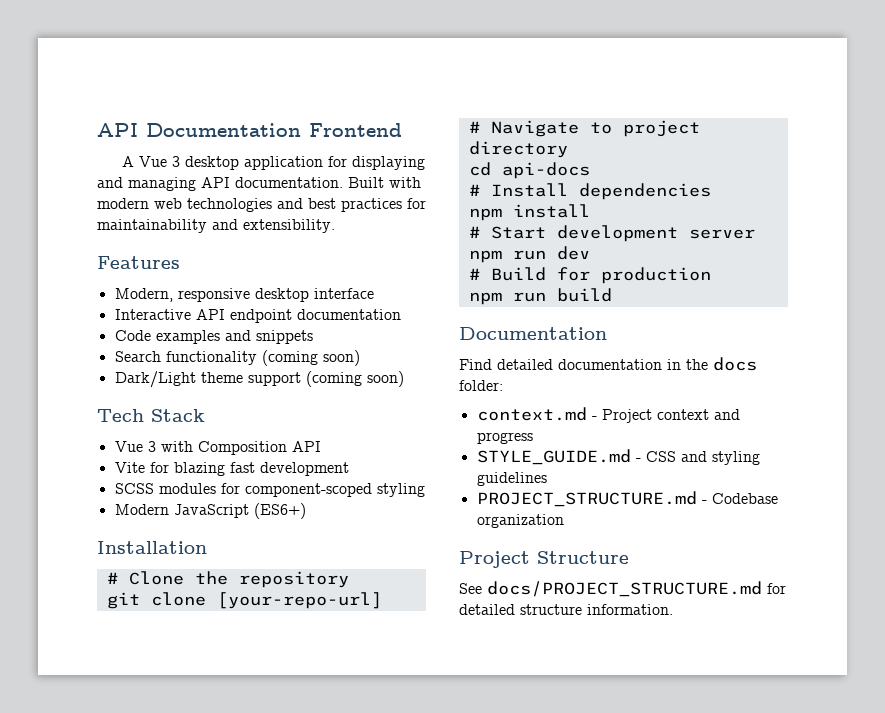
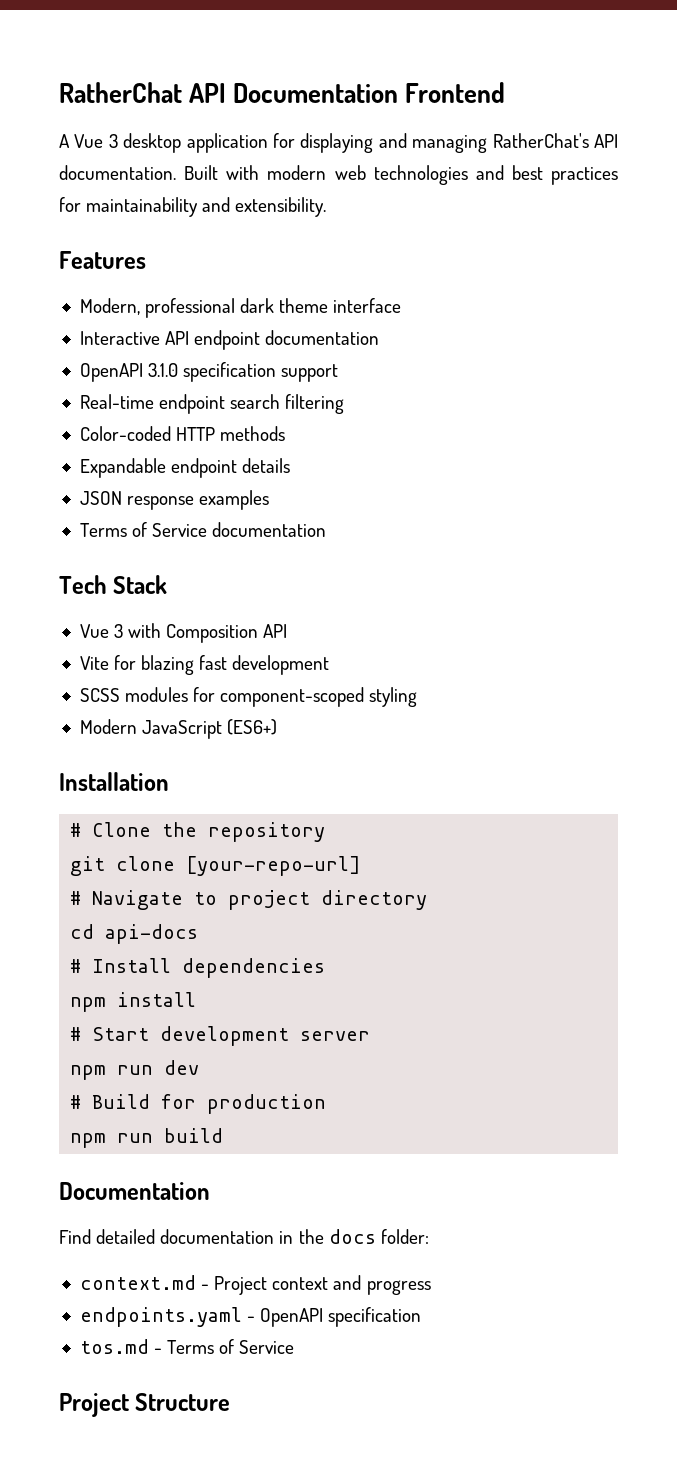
- API Documentation Frontend
+ RatherChat API Documentation Frontend
- A Vue 3 desktop application for displaying and managing API documentation.
+ A Vue 3 desktop application for displaying and managing RatherChat's API documentation.
- Modern, responsive desktop interface
+ Modern, professional dark theme interface
- Code examples and snippets
- Search functionality (coming soon)
- Dark/Light theme support (coming soon)
+ OpenAPI 3.1.0 specification support
+ Real-time endpoint search filtering
+ Color-coded HTTP methods
+ Expandable endpoint details
+ JSON response examples
+ Terms of Service documentation
- STYLE_GUIDE.md - CSS and styling guidelines
- PROJECT_STRUCTURE.md - Codebase organization
+ endpoints.yaml - OpenAPI specification
+ tos.md - Terms of Service
  Project Structure
- See docs/PROJECT_STRUCTURE.md for detailed structure information.

